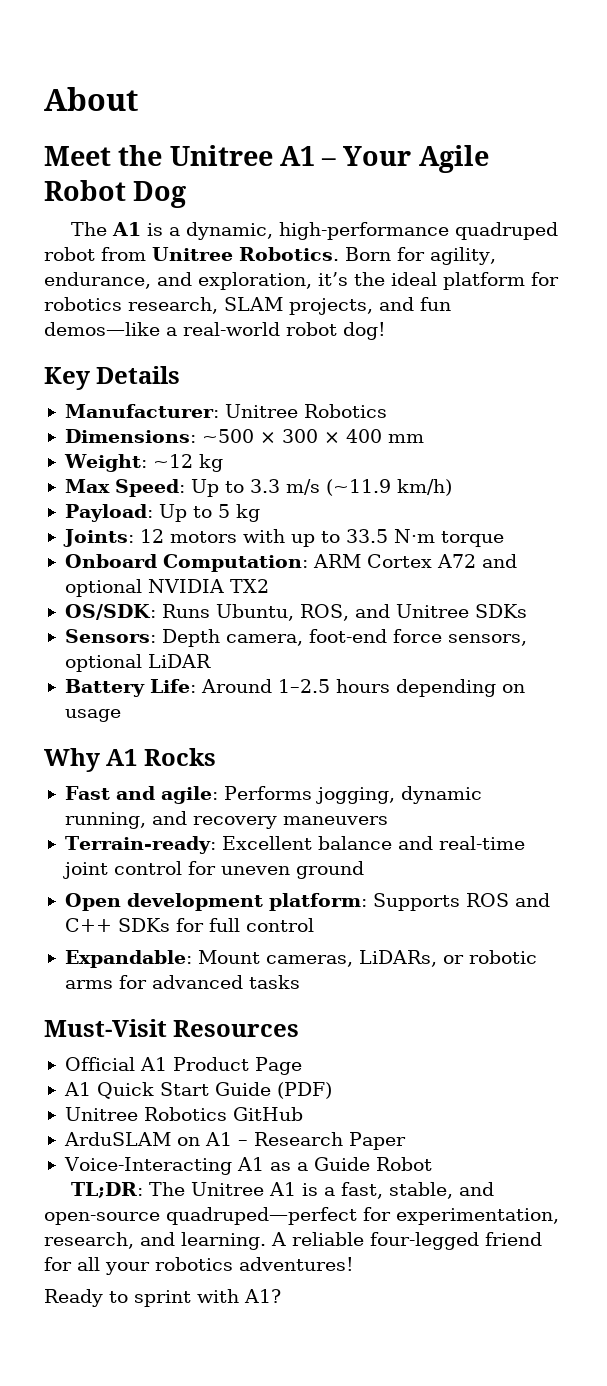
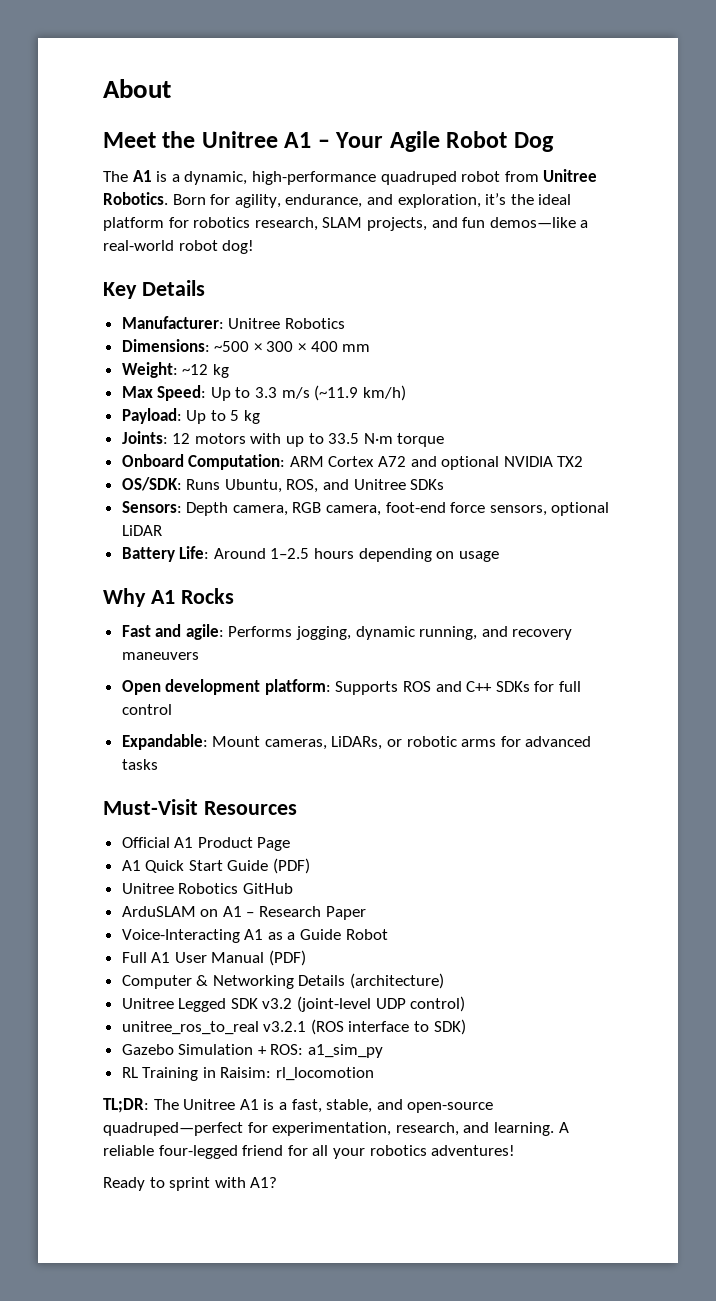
- Sensors: Depth camera, foot-end force sensors, optional LiDAR
+ Sensors: Depth camera, RGB camera, foot-end force sensors, optional LiDAR
- Terrain-ready: Excellent balance and real-time joint control for uneven ground
+ Full A1 User Manual (PDF)
+ Computer & Networking Details (architecture)
+ Unitree Legged SDK v3.2 (joint-level UDP control)
+ unitree_ros_to_real v3.2.1 (ROS interface to SDK)
+ Gazebo Simulation + ROS: a1_sim_py
+ RL Training in Raisim: rl_locomotion

